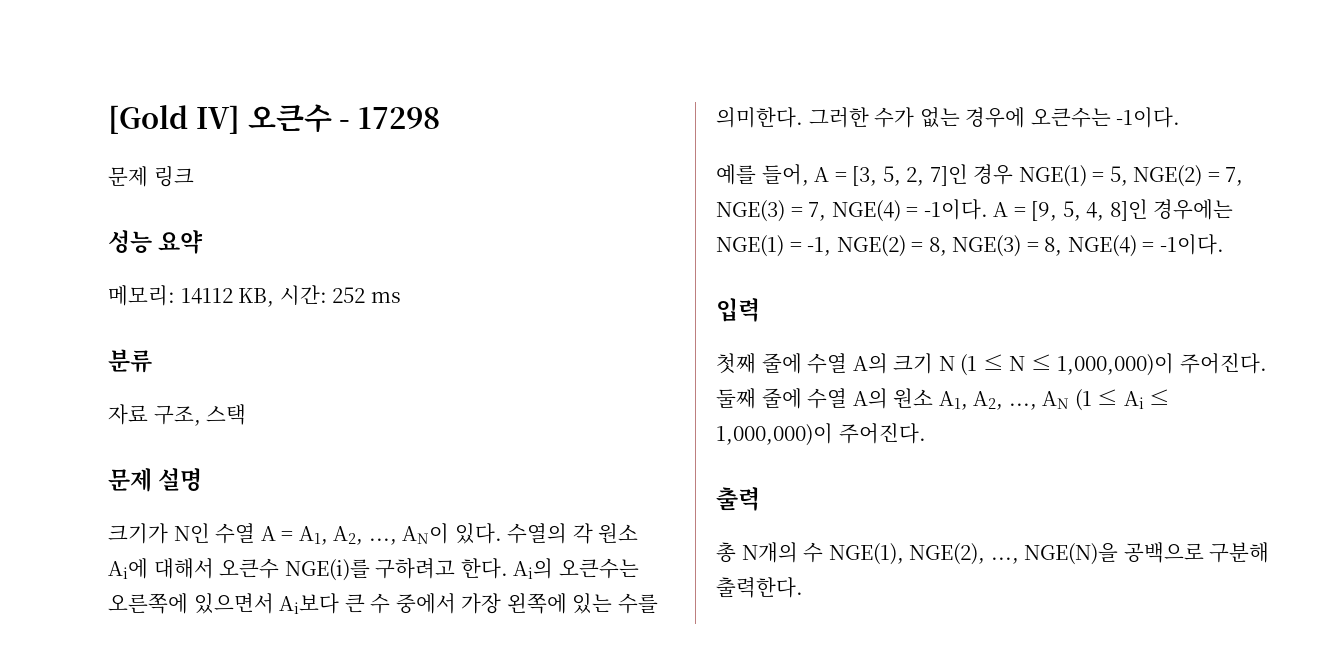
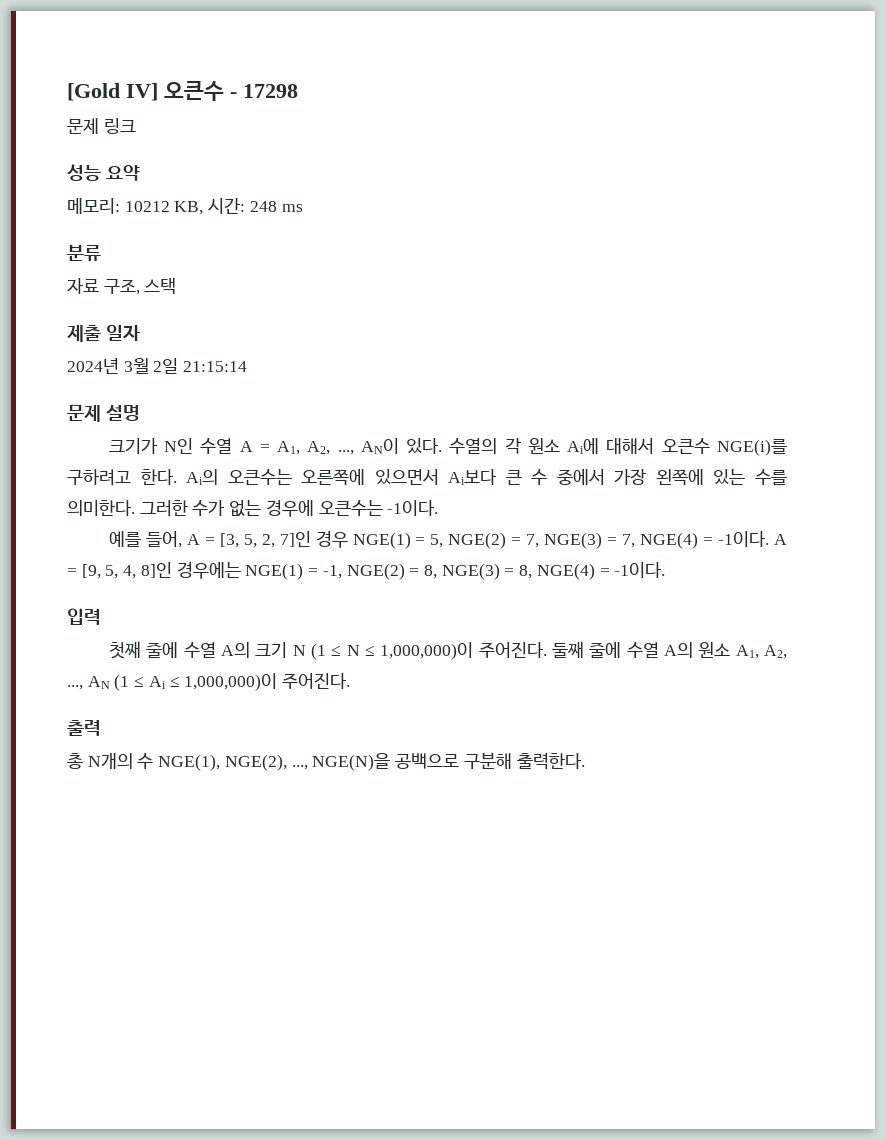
- 메모리: 14112 KB, 시간: 252 ms
+ 메모리: 10212 KB, 시간: 248 ms
+ 제출 일자
+ 2024년 3월 2일 21:15:14

